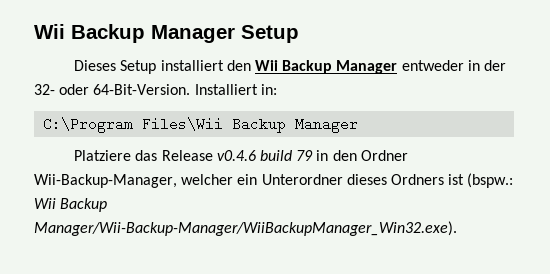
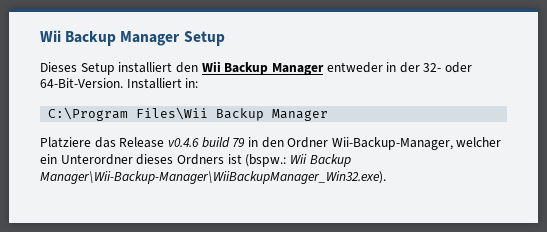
- Platziere das Release v0.4.6 build 79 in den Ordner Wii-Backup-Manager, welcher ein Unterordner dieses Ordners ist (bspw.: Wii Backup Manager/Wii-Backup-Manager/WiiBackupManager_Win32.exe).
+ Platziere das Release v0.4.6 build 79 in den Ordner Wii-Backup-Manager, welcher ein Unterordner dieses Ordners ist (bspw.: Wii Backup Manager\Wii-Backup-Manager\WiiBackupManager_Win32.exe).

